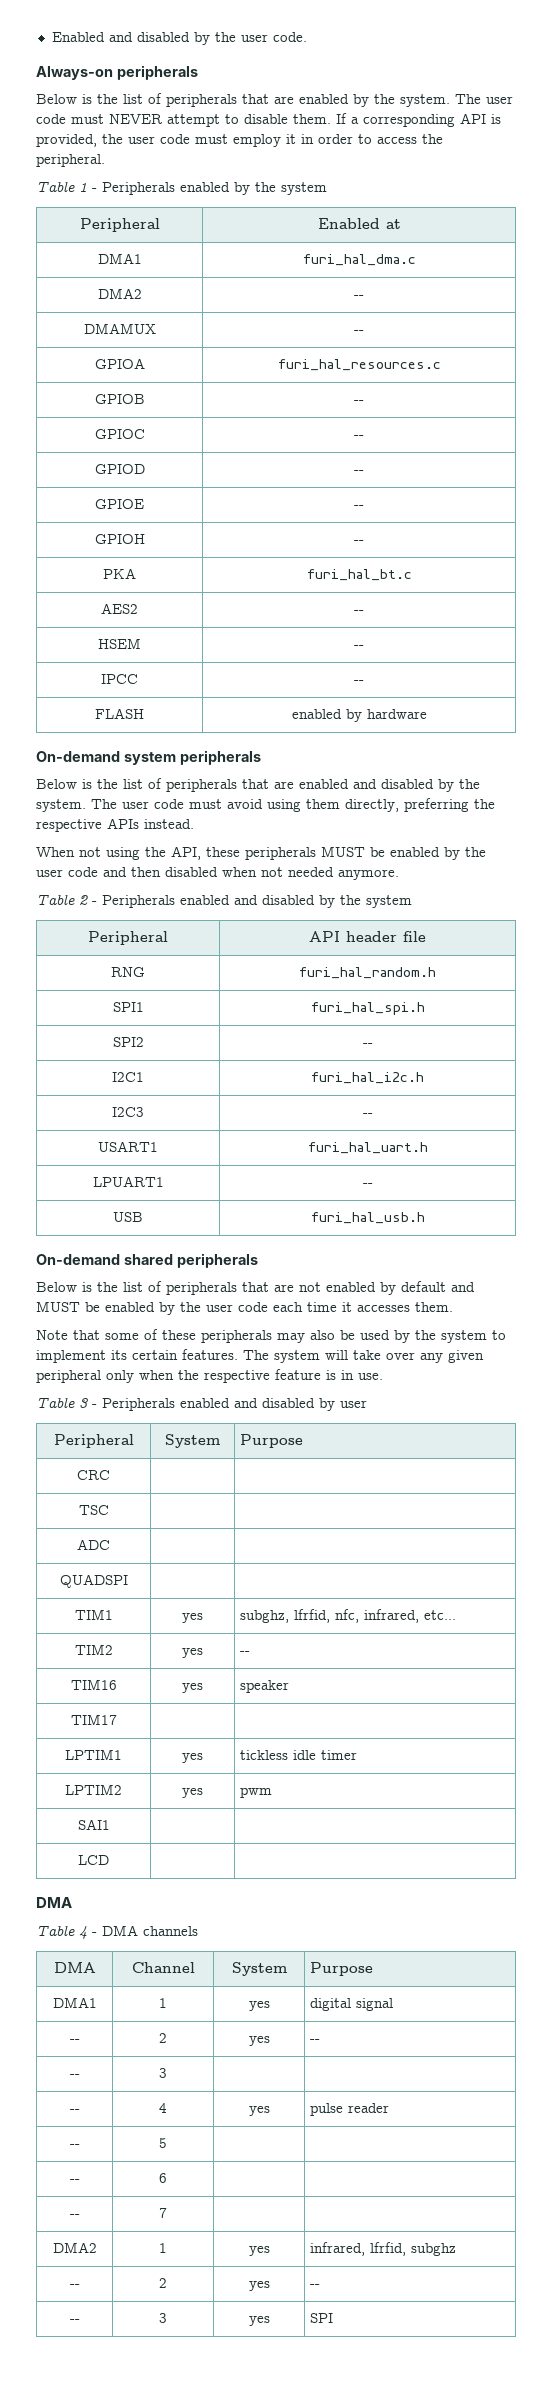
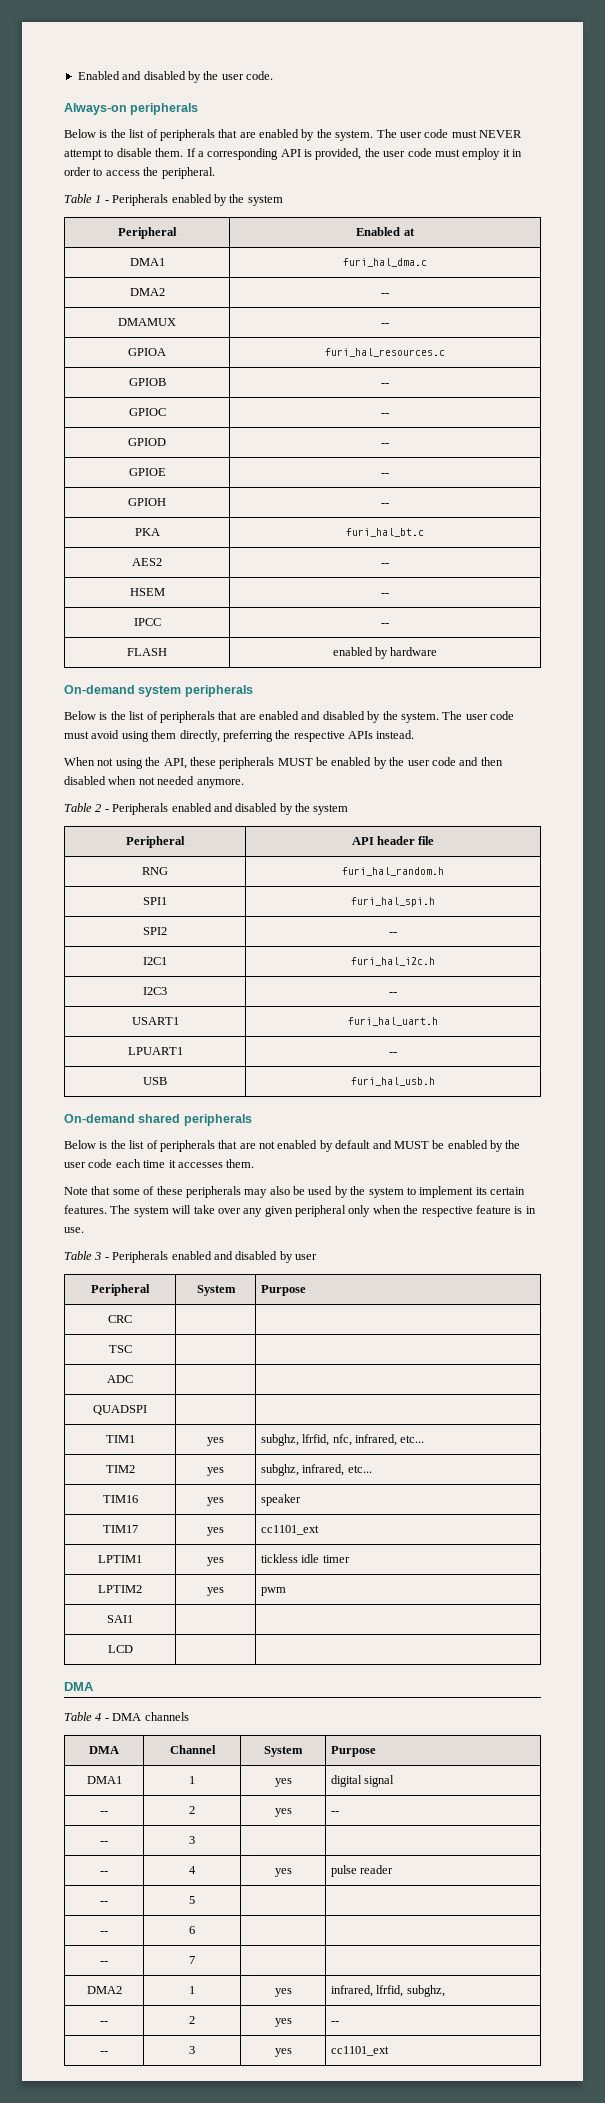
- TIM2 | yes | --
+ TIM2 | yes | subghz, infrared, etc...
- TIM17 | |
+ TIM17 | yes | cc1101_ext
- DMA2 | 1 | yes | infrared, lfrfid, subghz
+ DMA2 | 1 | yes | infrared, lfrfid, subghz,
- -- | 3 | yes | SPI
+ -- | 3 | yes | cc1101_ext

